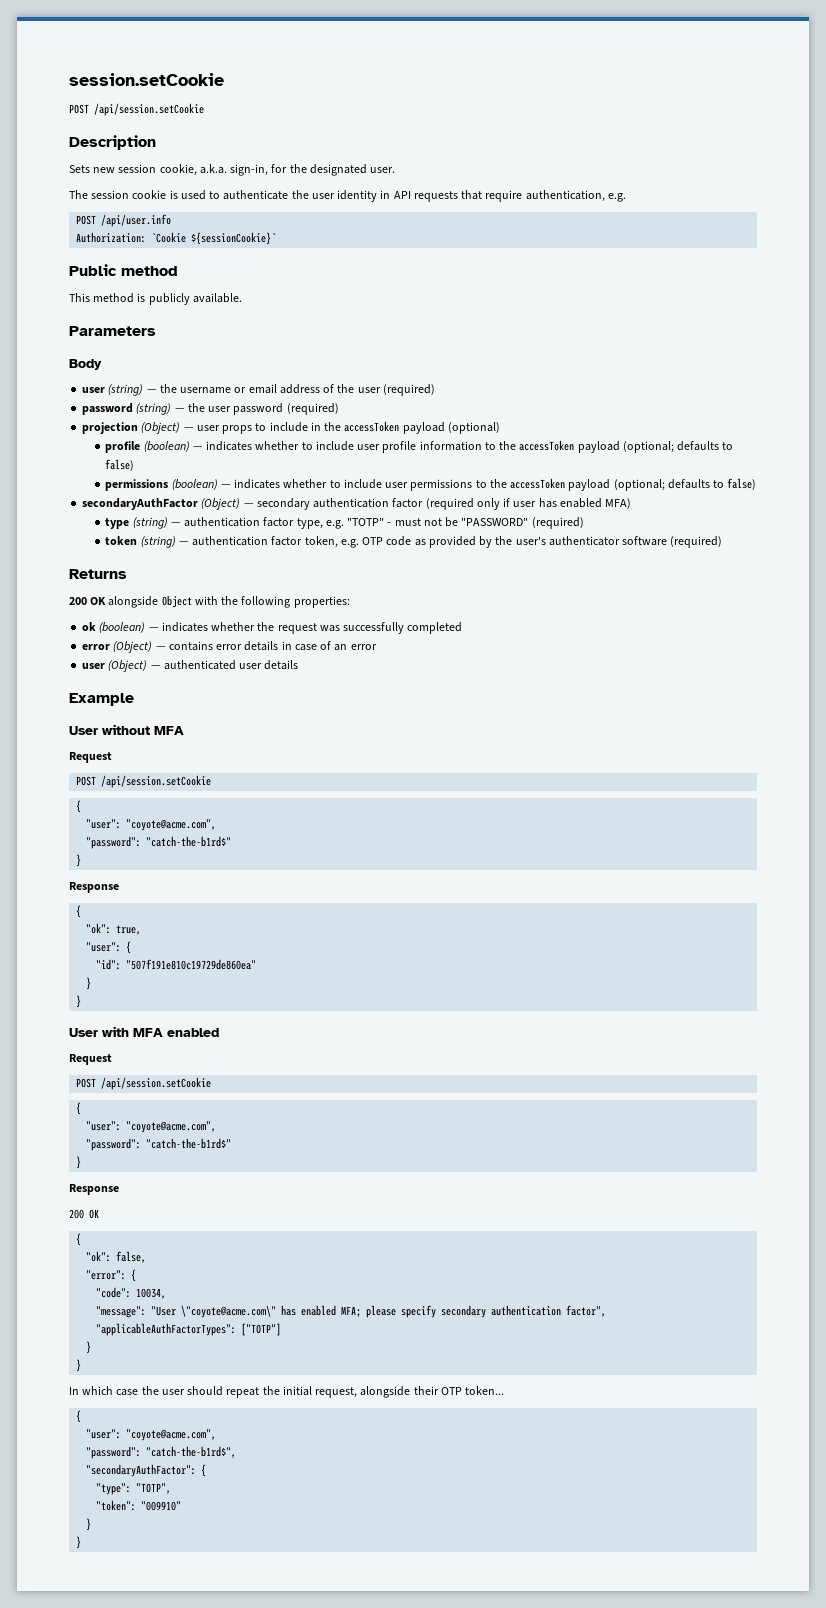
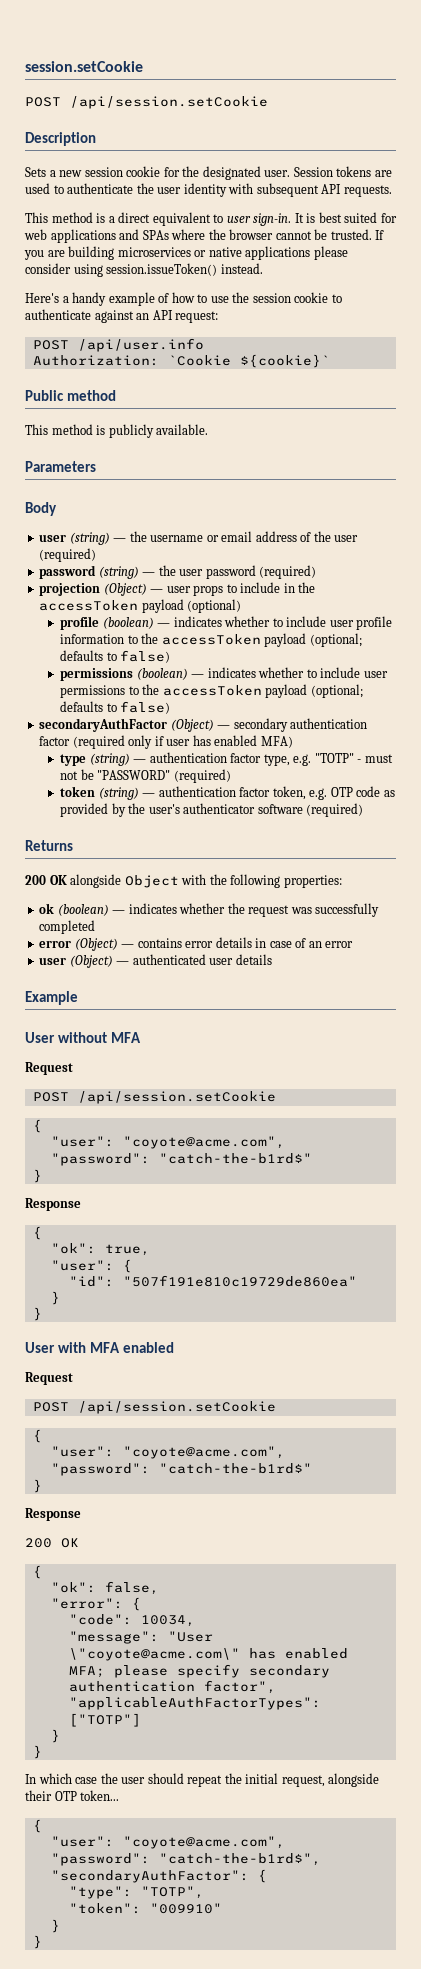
- Sets new session cookie, a.k.a. sign-in, for the designated user.
- The session cookie is used to authenticate the user identity in API requests that require authentication, e.g.
+ Sets a new session cookie for the designated user. Session tokens are used to authenticate the user identity with subsequent API requests.
+ This method is a direct equivalent to user sign-in. It is best suited for web applications and SPAs where the browser cannot be trusted. If you are building microservices or native applications please consider using session.issueToken() instead.
+ Here's a handy example of how to use the session cookie to authenticate against an API request:
- Authorization: `Cookie ${sessionCookie}`
+ Authorization: `Cookie ${cookie}`

